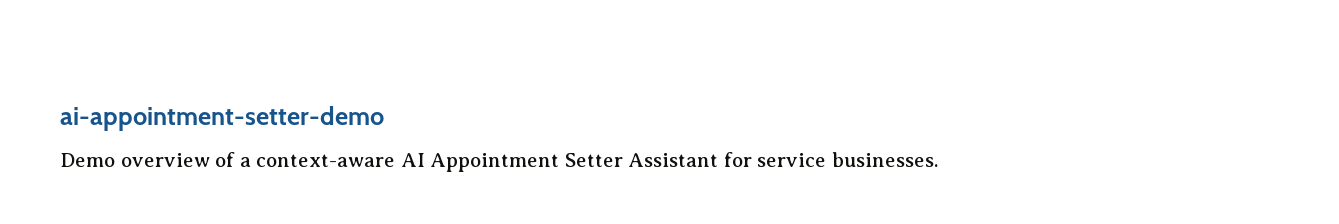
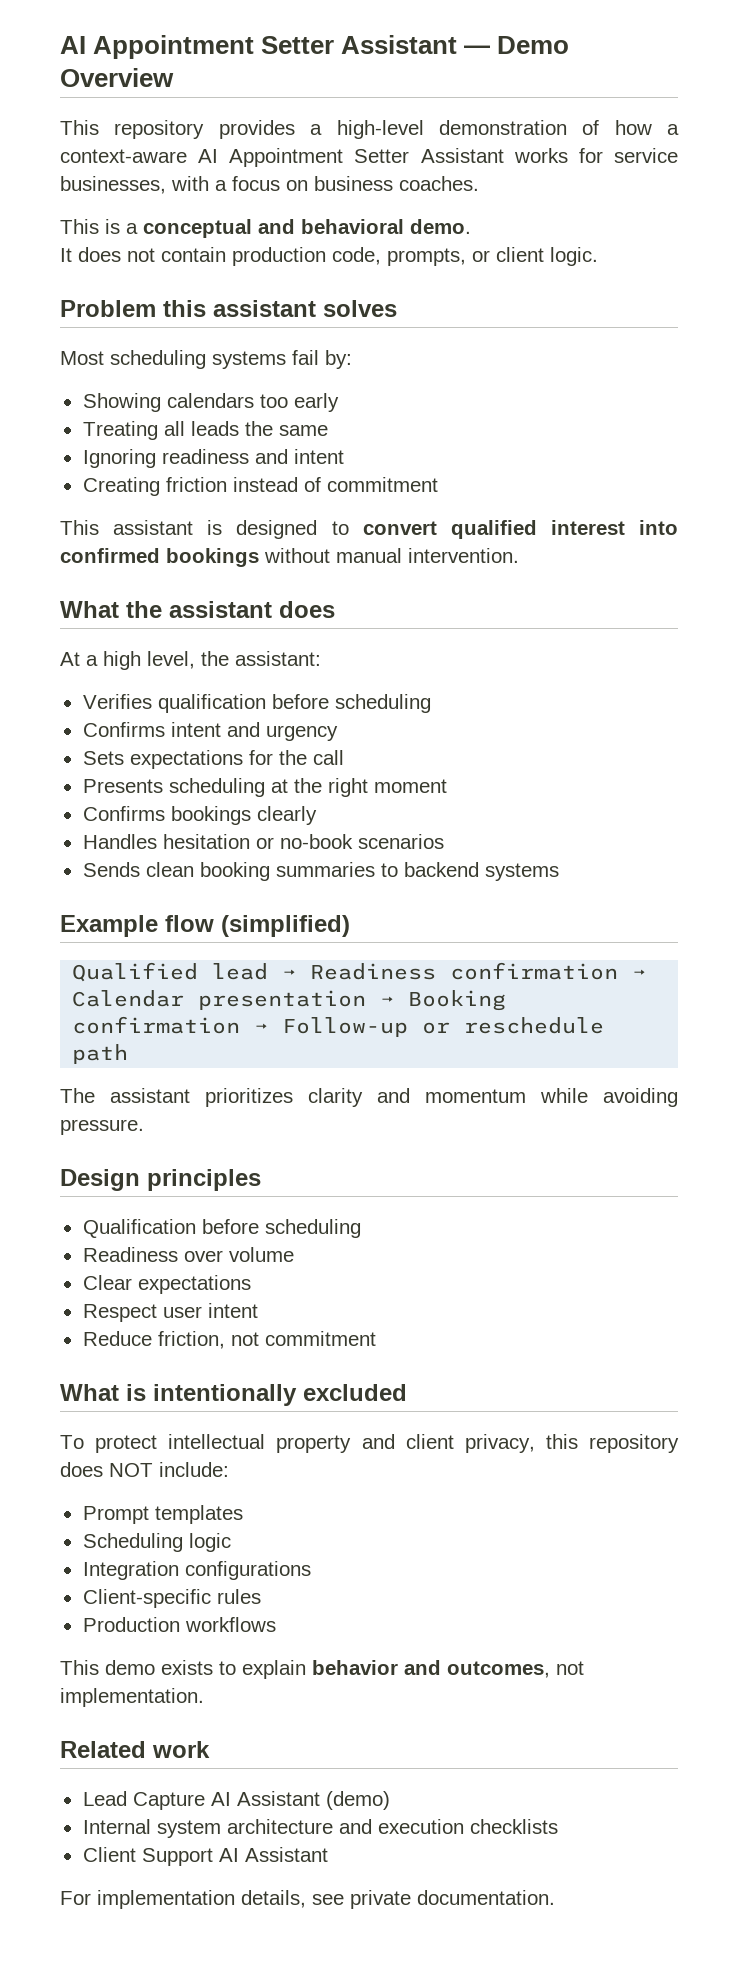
- ai-appointment-setter-demo
- Demo overview of a context-aware AI Appointment Setter Assistant for service businesses.
+ AI Appointment Setter Assistant — Demo Overview
+ This repository provides a high-level demonstration of how a context-aware AI Appointment Setter Assistant works for service businesses, with a focus on business coaches.
+ This is a conceptual and behavioral demo.
+ It does not contain production code, prompts, or client logic.
+ Problem this assistant solves
+ Most scheduling systems fail by:
+ Showing calendars too early
+ Treating all leads the same
+ Ignoring readiness and intent
+ Creating friction instead of commitment
+ This assistant is designed to convert qualified interest into confirmed bookings without manual intervention.
+ What the assistant does
+ At a high level, the assistant:
+ Verifies qualification before scheduling
+ Confirms intent and urgency
+ Sets expectations for the call
+ Presents scheduling at the right moment
+ Confirms bookings clearly
+ Handles hesitation or no-book scenarios
+ Sends clean booking summaries to backend systems
+ Example flow (simplified)
+ Qualified lead → Readiness confirmation → Calendar presentation → Booking confirmation → Follow-up or reschedule path
+ The assistant prioritizes clarity and momentum while avoiding pressure.
+ Design principles
+ Qualification before scheduling
+ Readiness over volume
+ Clear expectations
+ Respect user intent
+ Reduce friction, not commitment
+ What is intentionally excluded
+ To protect intellectual property and client privacy, this repository does NOT include:
+ Prompt templates
+ Scheduling logic
+ Integration configurations
+ Client-specific rules
+ Production workflows
+ This demo exists to explain behavior and outcomes, not implementation.
+ Related work
+ Lead Capture AI Assistant (demo)
+ Internal system architecture and execution checklists
+ Client Support AI Assistant
+ For implementation details, see private documentation.

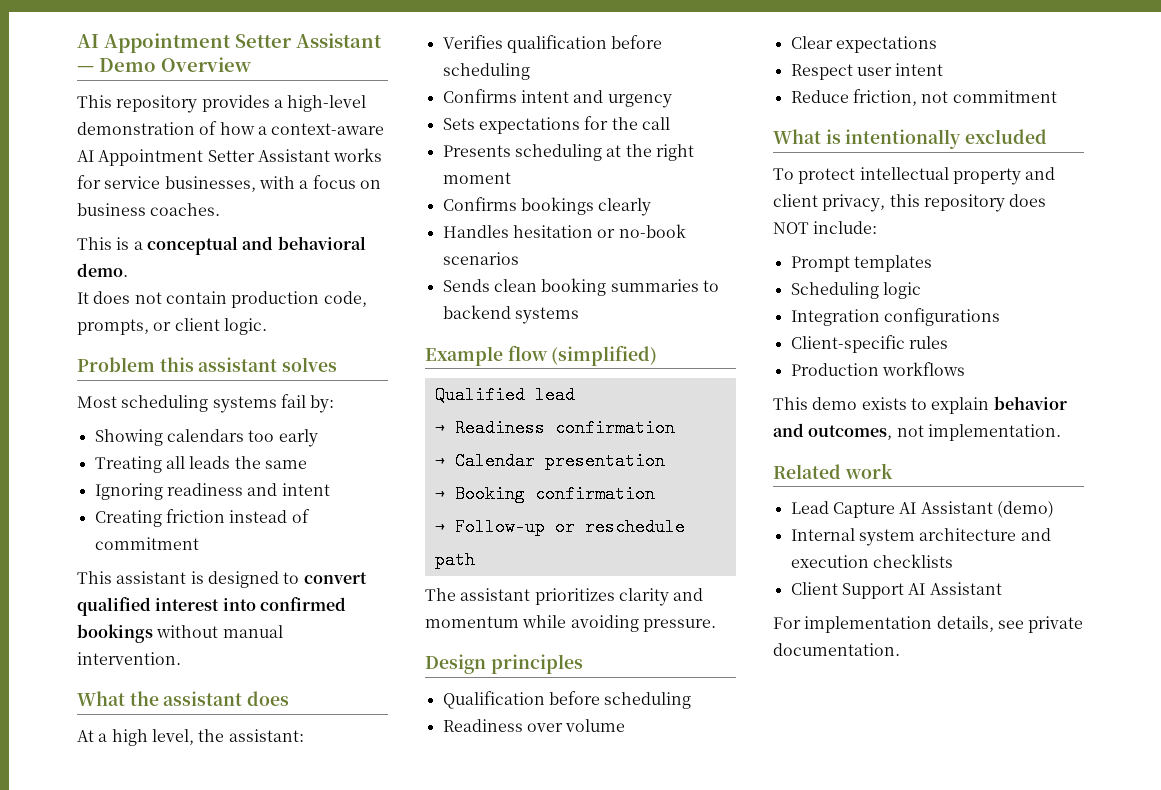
- Qualified lead → Readiness confirmation → Calendar presentation → Booking confirmation → Follow-up or reschedule path
+ Qualified lead
+ → Readiness confirmation
+ → Calendar presentation
+ → Booking confirmation
+ → Follow-up or reschedule path

